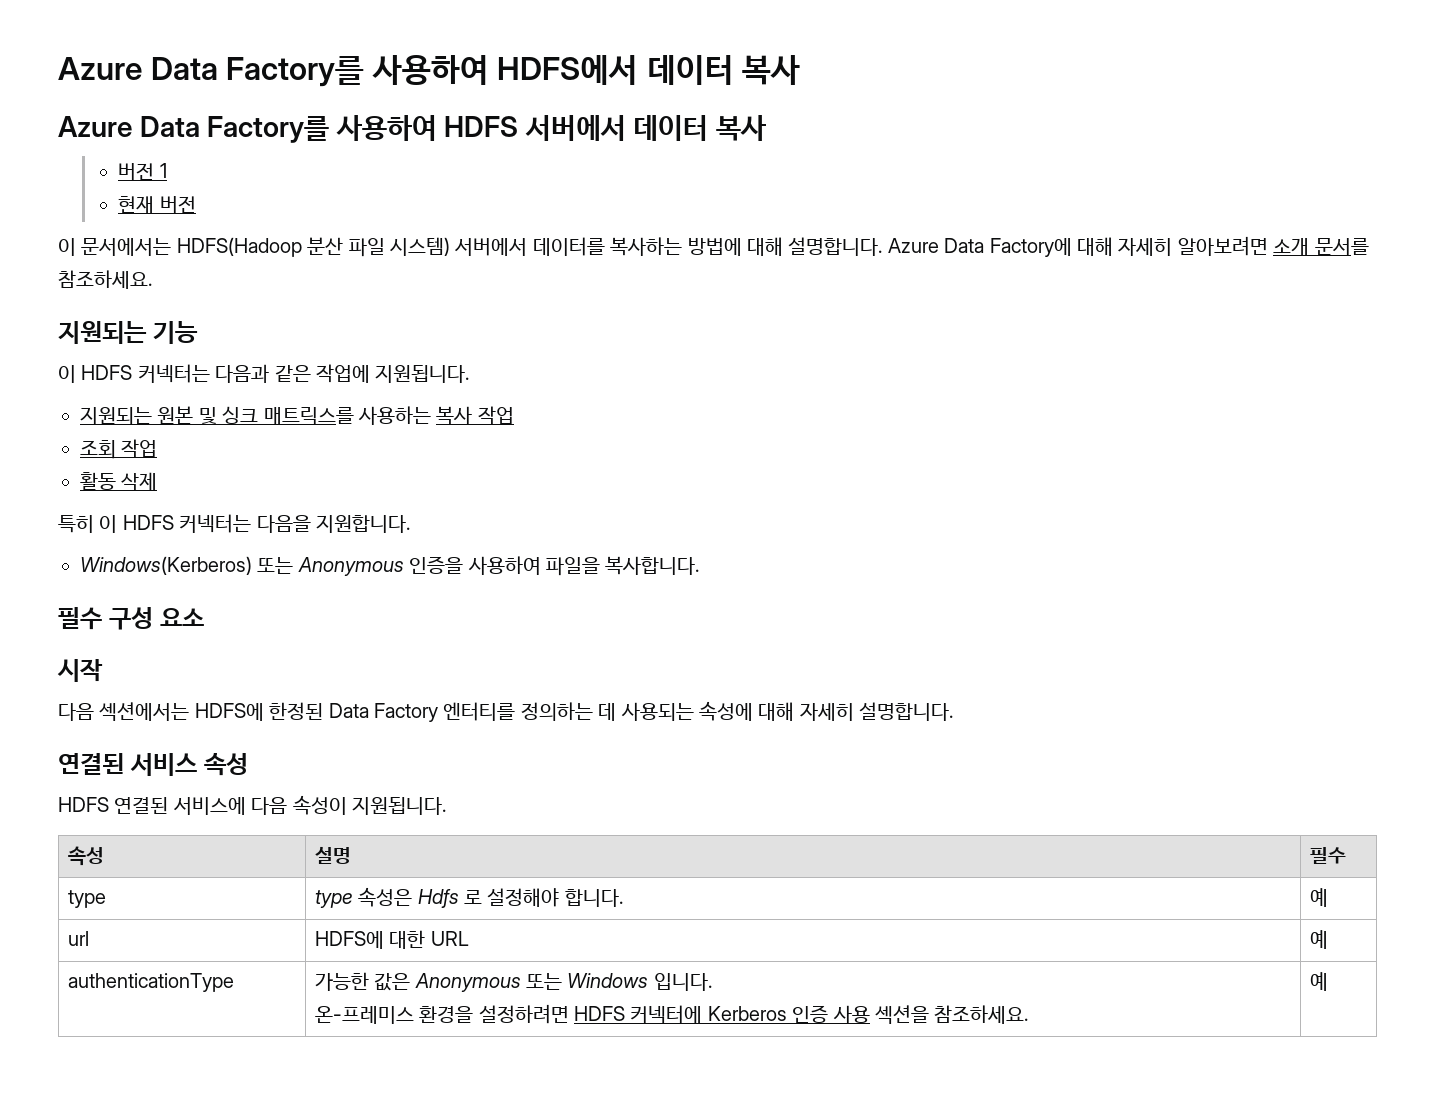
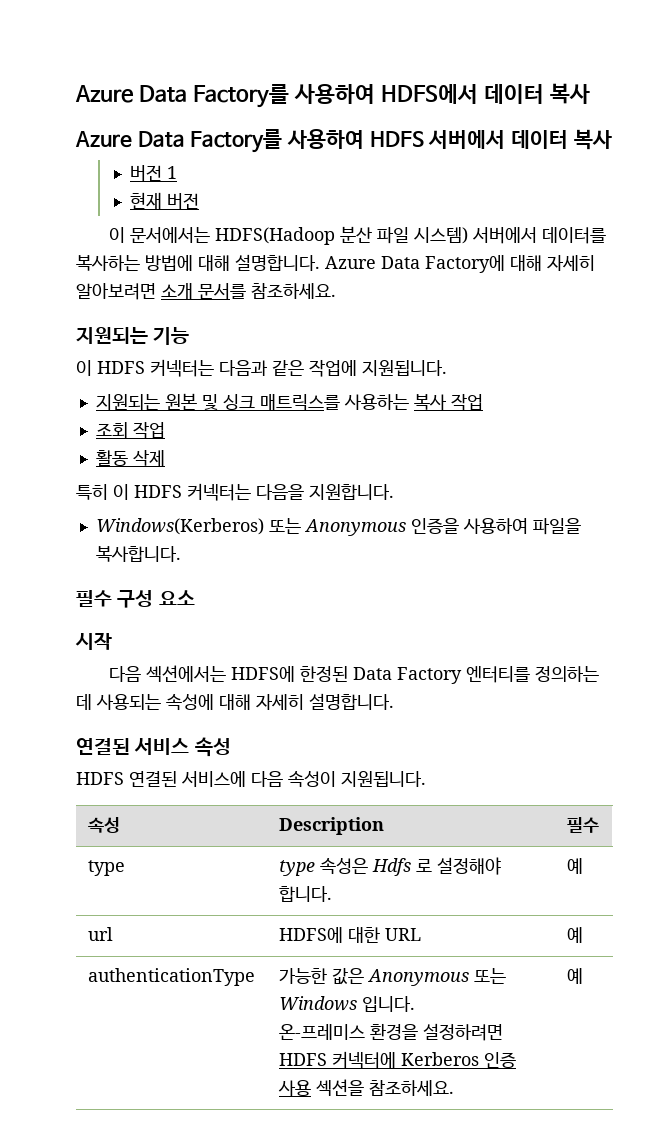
- 속성 | 설명 | 필수
+ 속성 | Description | 필수

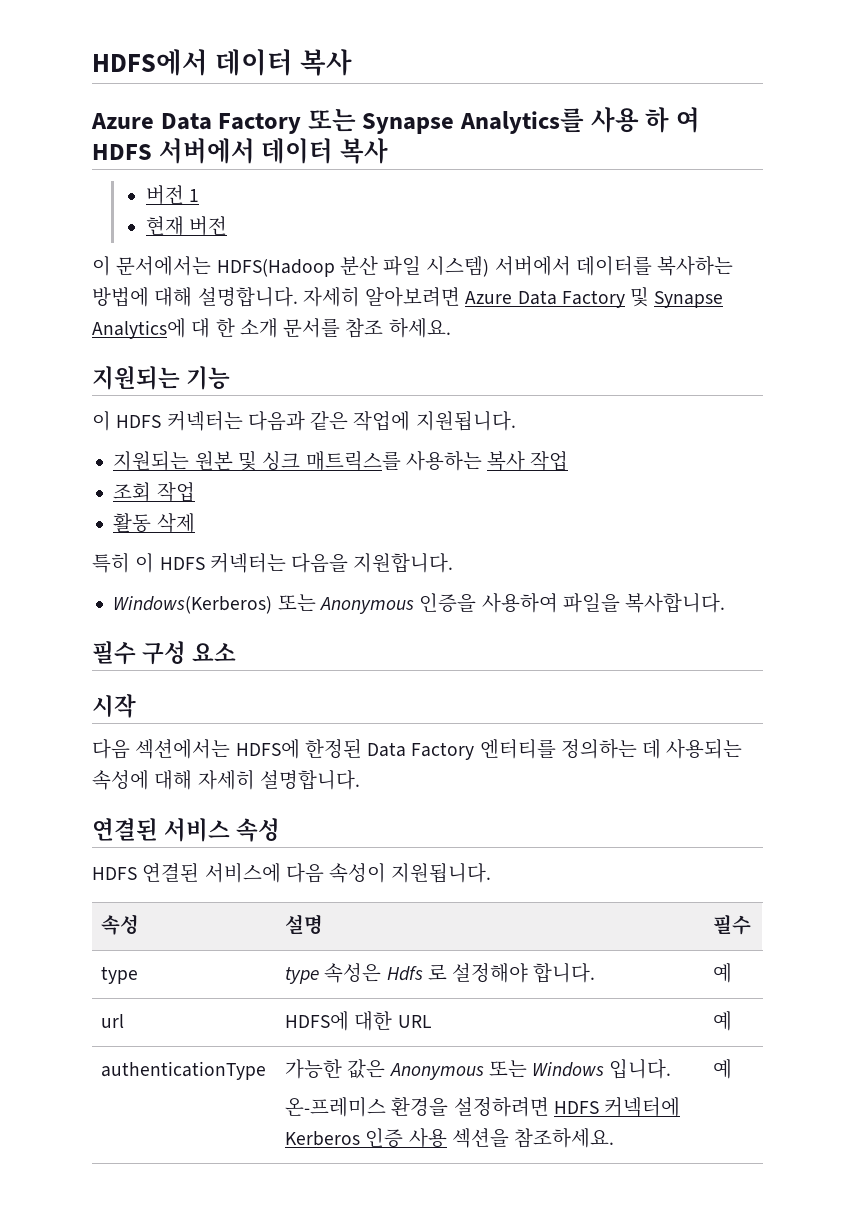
- Azure Data Factory를 사용하여 HDFS에서 데이터 복사
+ HDFS에서 데이터 복사
- Azure Data Factory를 사용하여 HDFS 서버에서 데이터 복사
+ Azure Data Factory 또는 Synapse Analytics를 사용 하 여 HDFS 서버에서 데이터 복사
- Azure Data Factory에 대해 자세히 알아보려면 소개 문서를 참조하세요.
+ 자세히 알아보려면 Azure Data Factory 및 Synapse Analytics에 대 한 소개 문서를 참조 하세요.
- 속성 | Description | 필수
+ 속성 | 설명 | 필수

